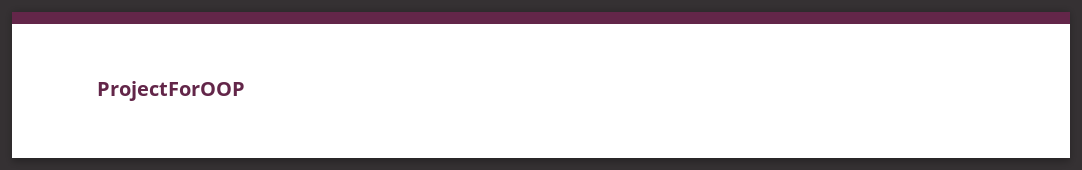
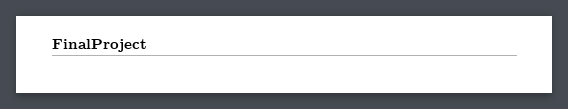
- ProjectForOOP
+ FinalProject

